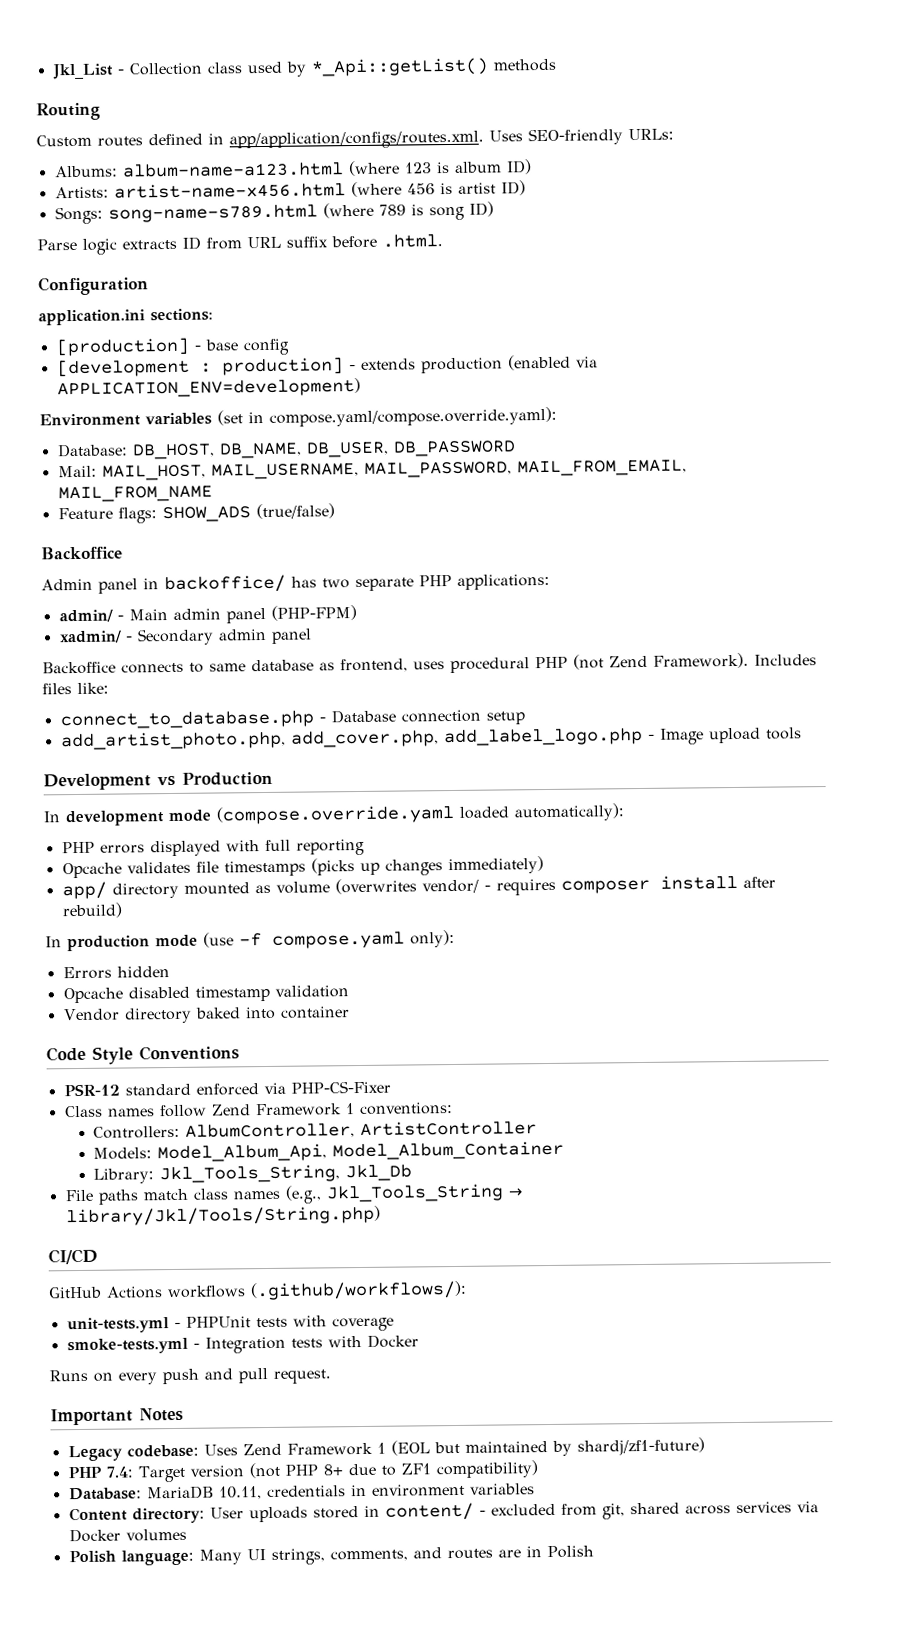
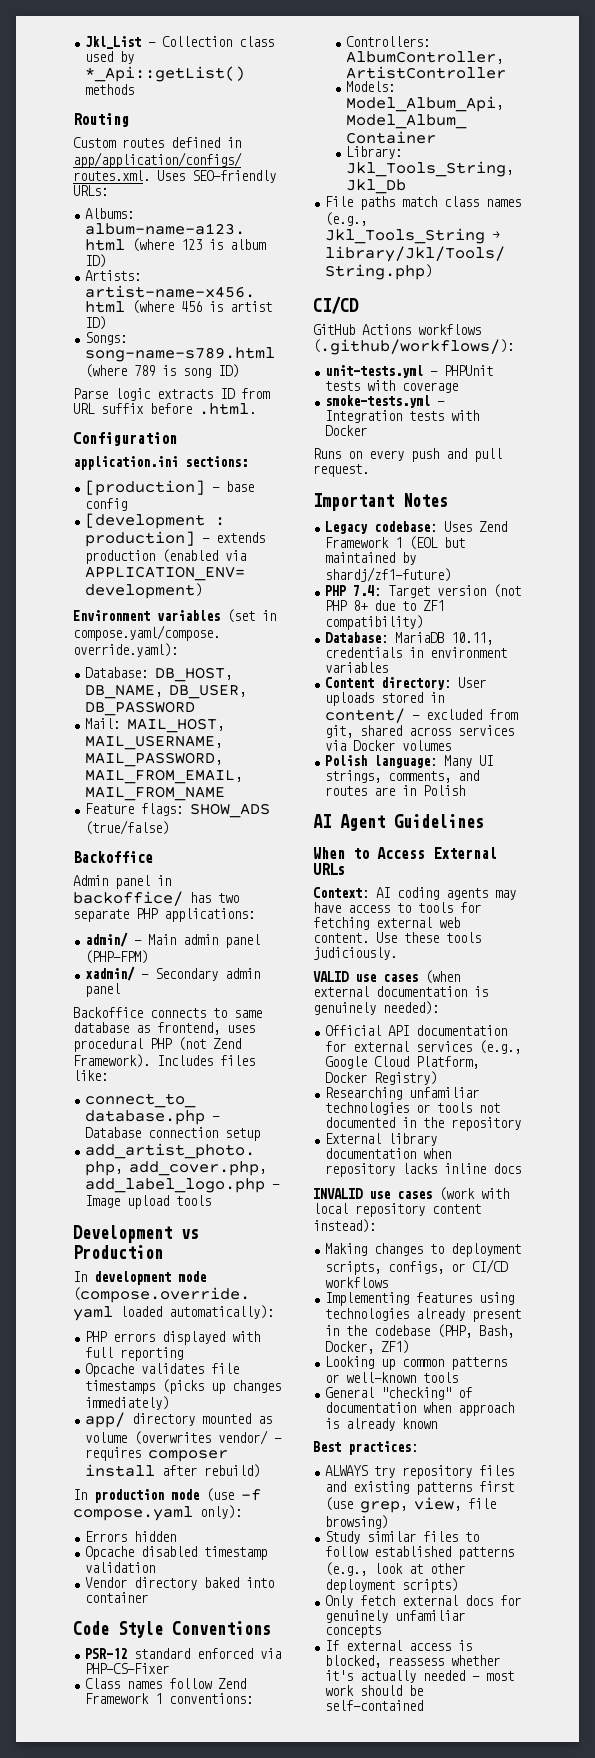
+ AI Agent Guidelines
+ When to Access External URLs
+ Context: AI coding agents may have access to tools for fetching external web content. Use these tools judiciously.
+ VALID use cases (when external documentation is genuinely needed):
+ Official API documentation for external services (e.g., Google Cloud Platform, Docker Registry)
+ Researching unfamiliar technologies or tools not documented in the repository
+ External library documentation when repository lacks inline docs
+ INVALID use cases (work with local repository content instead):
+ Making changes to deployment scripts, configs, or CI/CD workflows
+ Implementing features using technologies already present in the codebase (PHP, Bash, Docker, ZF1)
+ Looking up common patterns or well-known tools
+ General "checking" of documentation when approach is already known
+ Best practices:
+ ALWAYS try repository files and existing patterns first (use grep, view, file browsing)
+ Study similar files to follow established patterns (e.g., look at other deployment scripts)
+ Only fetch external docs for genuinely unfamiliar concepts
+ If external access is blocked, reassess whether it's actually needed - most work should be self-contained

